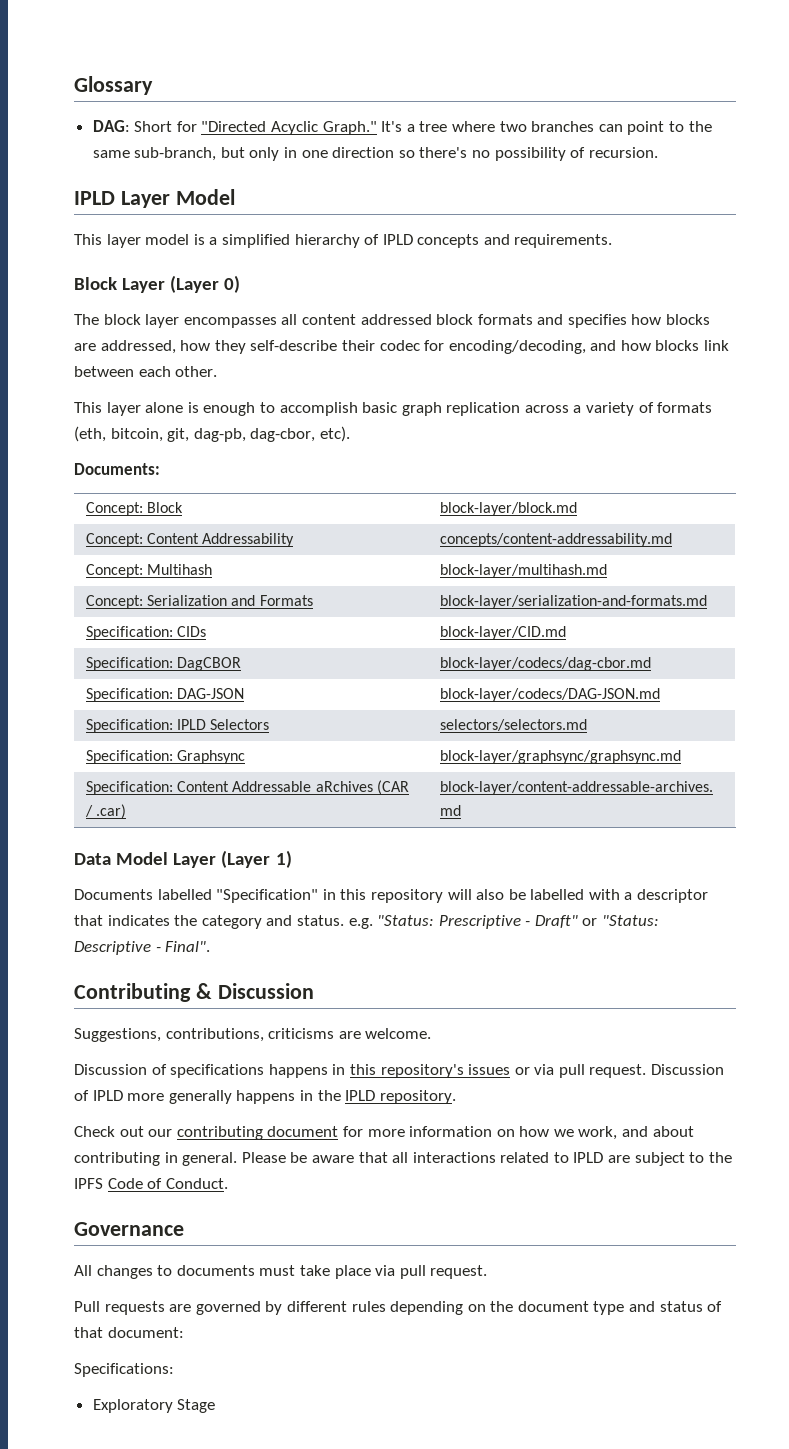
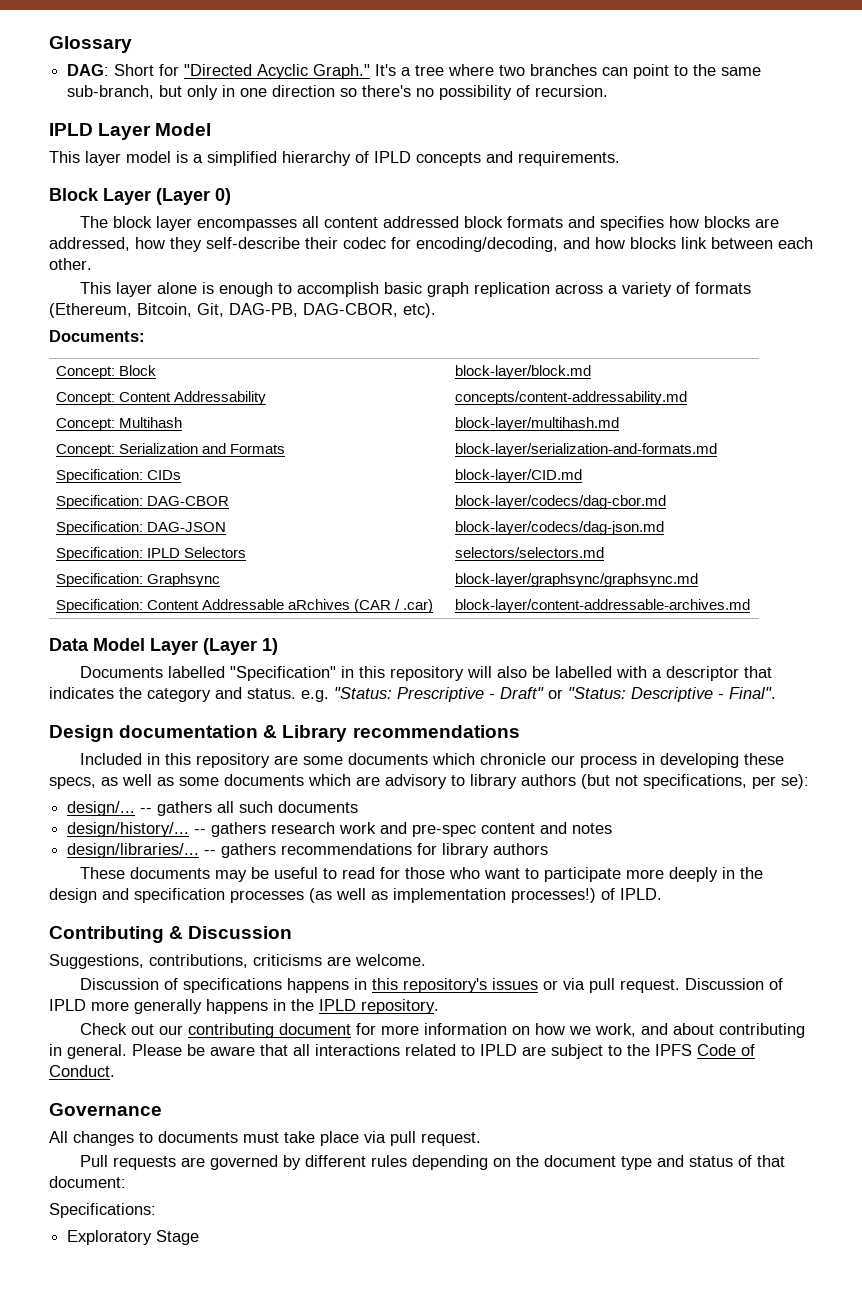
- This layer alone is enough to accomplish basic graph replication across a variety of formats (eth, bitcoin, git, dag-pb, dag-cbor, etc).
+ This layer alone is enough to accomplish basic graph replication across a variety of formats (Ethereum, Bitcoin, Git, DAG-PB, DAG-CBOR, etc).
- Specification: DagCBOR | block-layer/codecs/dag-cbor.md
+ Specification: DAG-CBOR | block-layer/codecs/dag-cbor.md
- Specification: DAG-JSON | block-layer/codecs/DAG-JSON.md
+ Specification: DAG-JSON | block-layer/codecs/dag-json.md
+ Design documentation & Library recommendations
+ Included in this repository are some documents which chronicle our process in developing these specs, as well as some documents which are advisory to library authors (but not specifications, per se):
+ design/... -- gathers all such documents
+ design/history/... -- gathers research work and pre-spec content and notes
+ design/libraries/... -- gathers recommendations for library authors
+ These documents may be useful to read for those who want to participate more deeply in the design and specification processes (as well as implementation processes!) of IPLD.

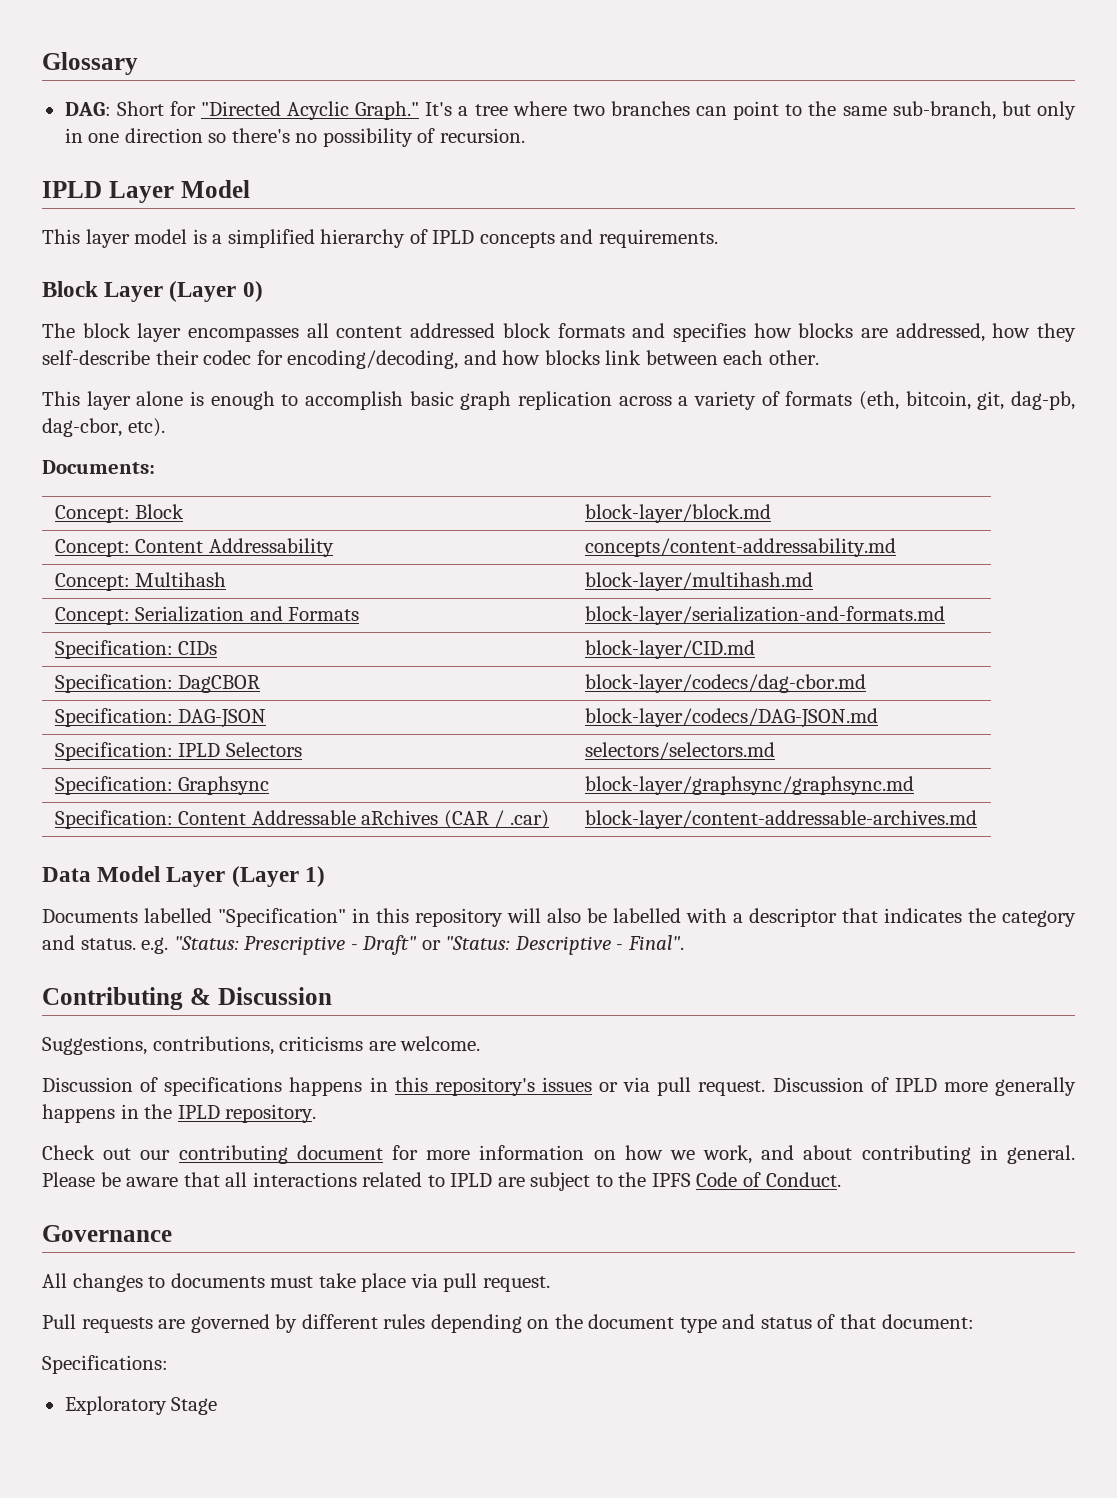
- This layer alone is enough to accomplish basic graph replication across a variety of formats (Ethereum, Bitcoin, Git, DAG-PB, DAG-CBOR, etc).
+ This layer alone is enough to accomplish basic graph replication across a variety of formats (eth, bitcoin, git, dag-pb, dag-cbor, etc).
- Specification: DAG-CBOR | block-layer/codecs/dag-cbor.md
+ Specification: DagCBOR | block-layer/codecs/dag-cbor.md
- Specification: DAG-JSON | block-layer/codecs/dag-json.md
+ Specification: DAG-JSON | block-layer/codecs/DAG-JSON.md
- Design documentation & Library recommendations
- Included in this repository are some documents which chronicle our process in developing these specs, as well as some documents which are advisory to library authors (but not specifications, per se):
- design/... -- gathers all such documents
- design/history/... -- gathers research work and pre-spec content and notes
- design/libraries/... -- gathers recommendations for library authors
- These documents may be useful to read for those who want to participate more deeply in the design and specification processes (as well as implementation processes!) of IPLD.

